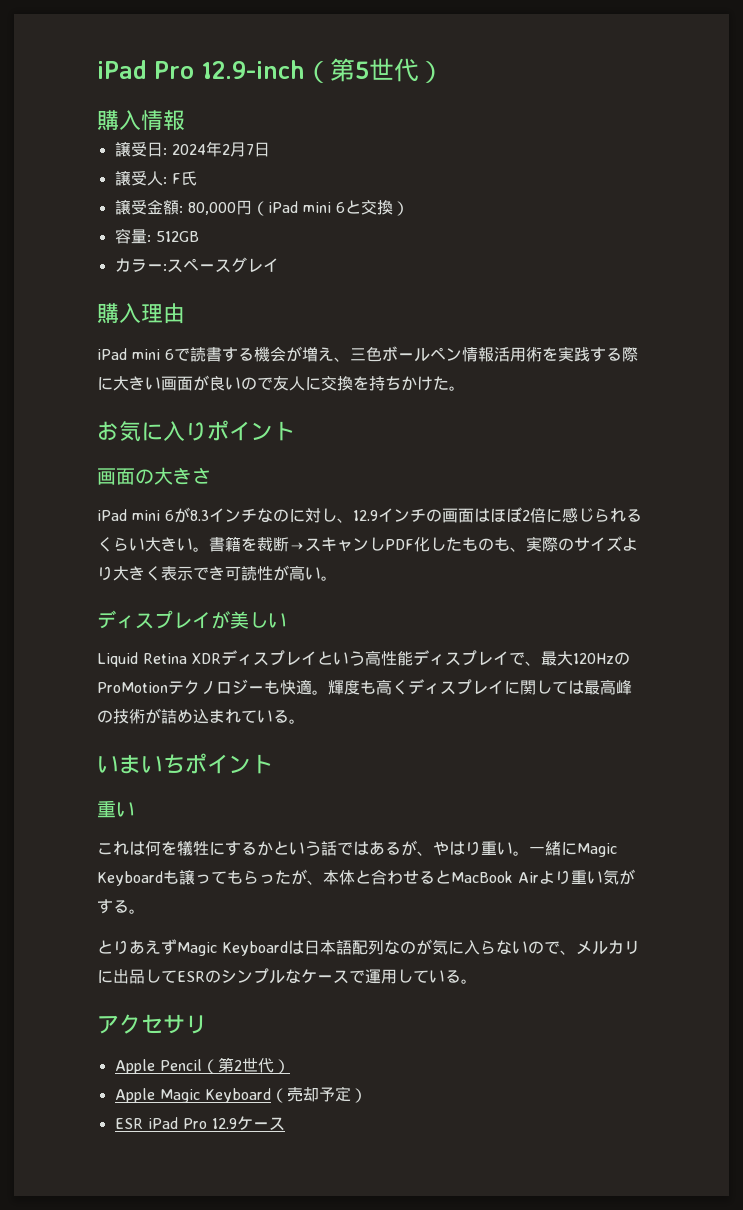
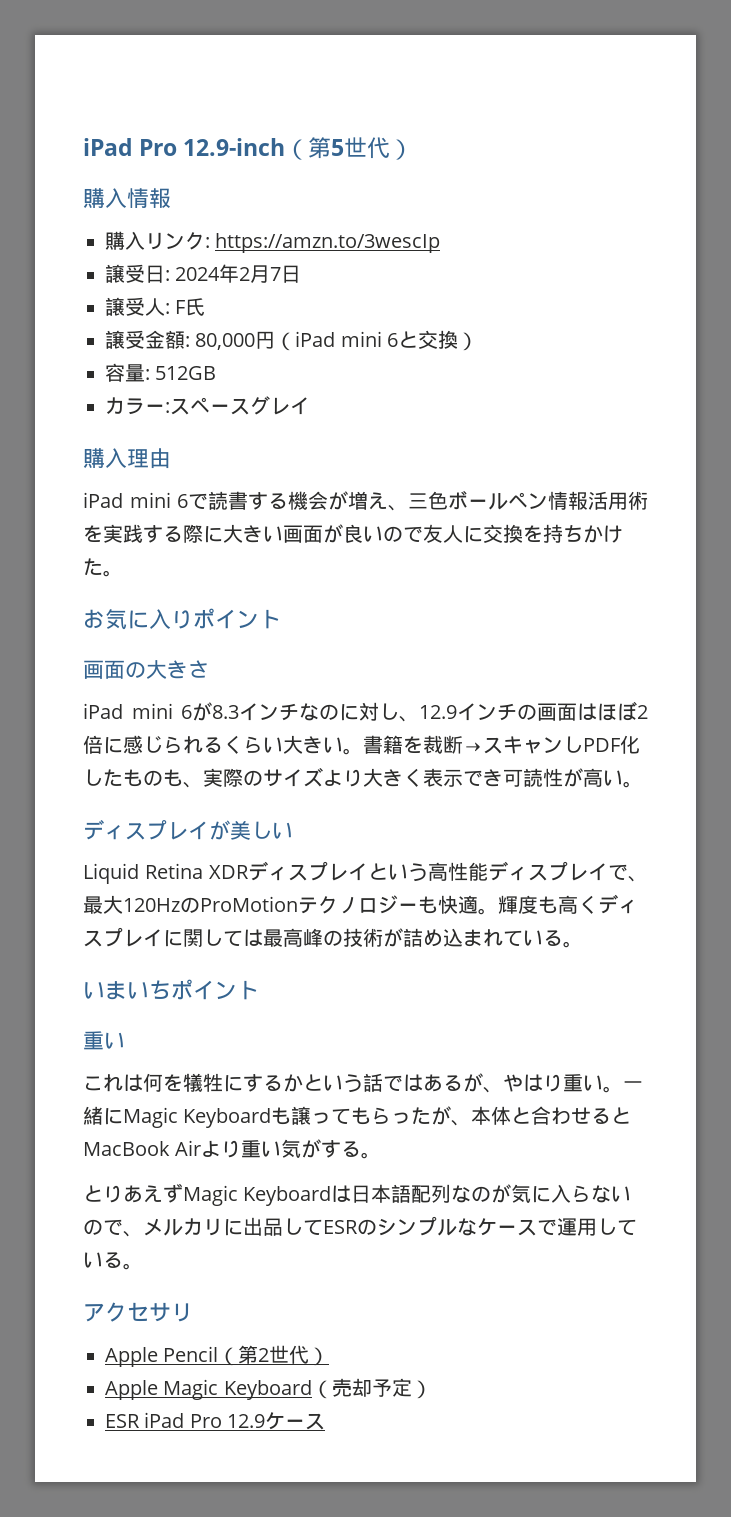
+ 購入リンク: https://amzn.to/3wescIp

